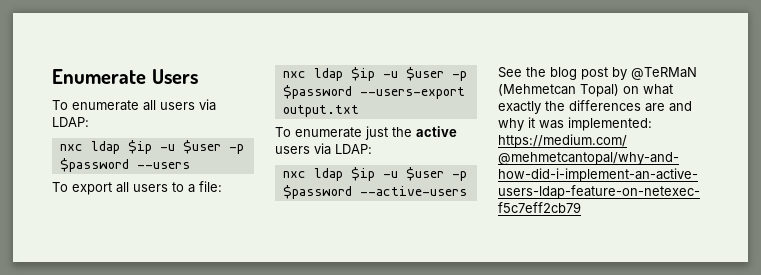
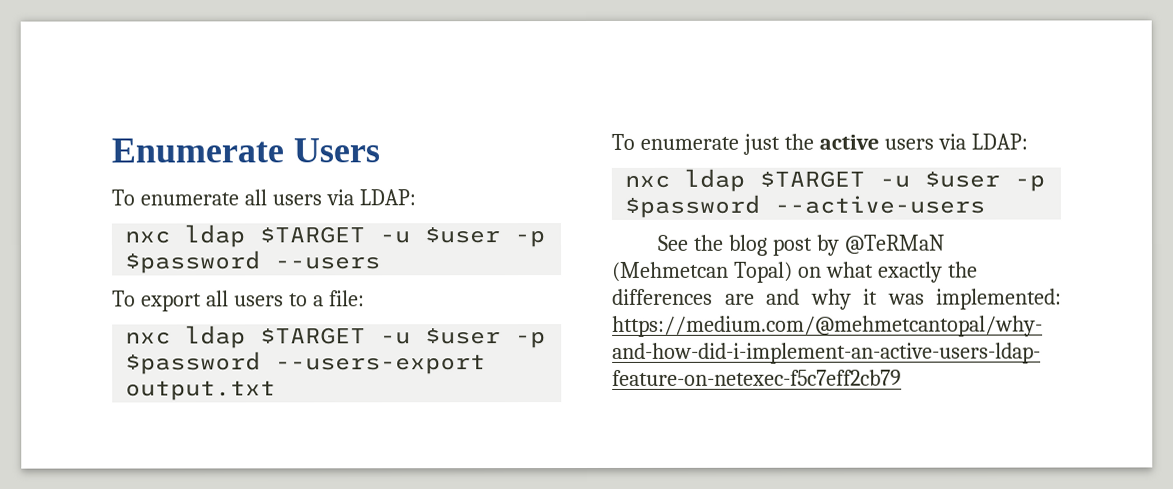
- nxc ldap $ip -u $user -p $password --users
+ nxc ldap $TARGET -u $user -p $password --users
- nxc ldap $ip -u $user -p $password --users-export output.txt
+ nxc ldap $TARGET -u $user -p $password --users-export output.txt
- nxc ldap $ip -u $user -p $password --active-users
+ nxc ldap $TARGET -u $user -p $password --active-users

